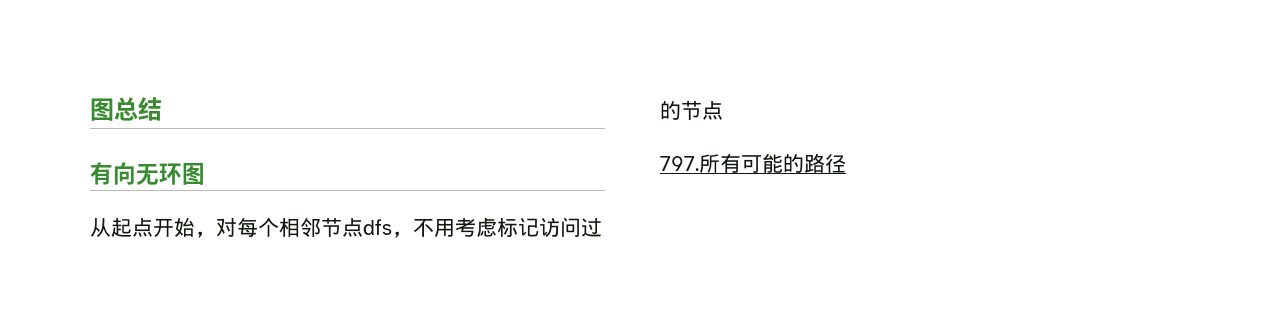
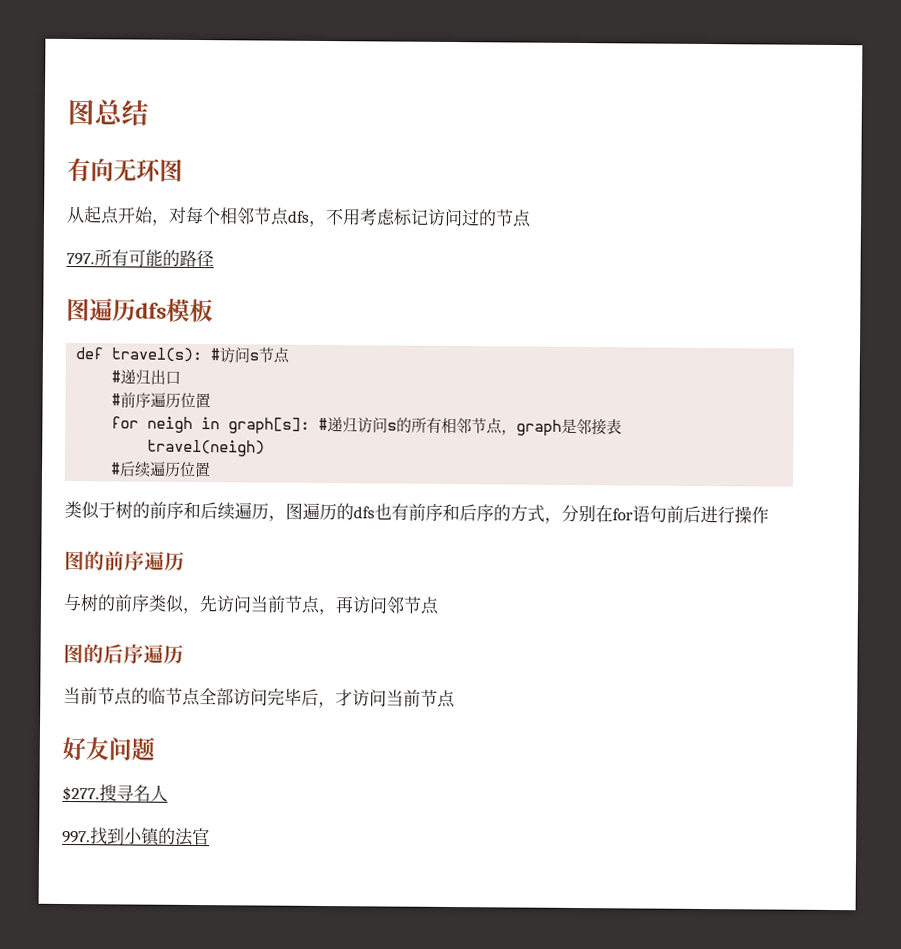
+ 图遍历dfs模板
+ def travel(s): #访问s节点
+ #递归出口
+ #前序遍历位置
+ for neigh in graph[s]: #递归访问s的所有相邻节点，graph是邻接表
+ travel(neigh)
+ #后续遍历位置
+ 类似于树的前序和后续遍历，图遍历的dfs也有前序和后序的方式，分别在for语句前后进行操作
+ 图的前序遍历
+ 与树的前序类似，先访问当前节点，再访问邻节点
+ 图的后序遍历
+ 当前节点的临节点全部访问完毕后，才访问当前节点
+ 好友问题
+ $277.搜寻名人
+ 997.找到小镇的法官

